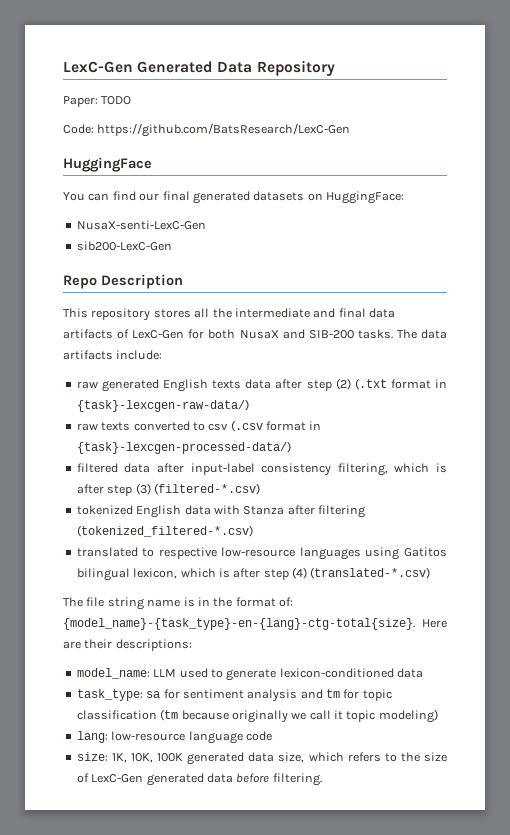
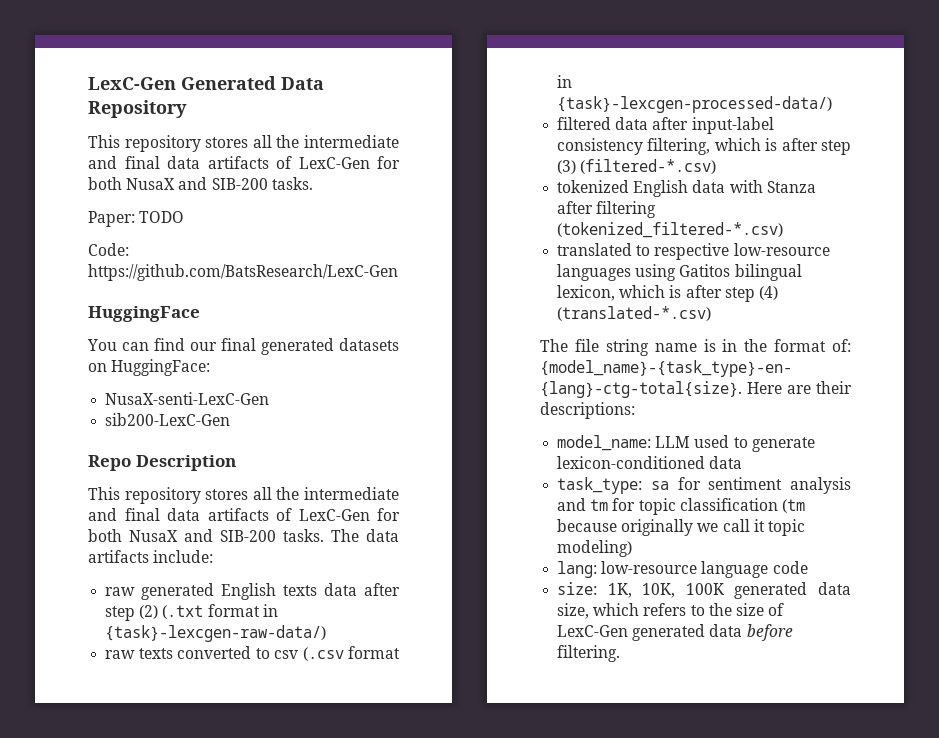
  LexC-Gen Generated Data Repository
+ This repository stores all the intermediate and final data artifacts of LexC-Gen for both NusaX and SIB-200 tasks.

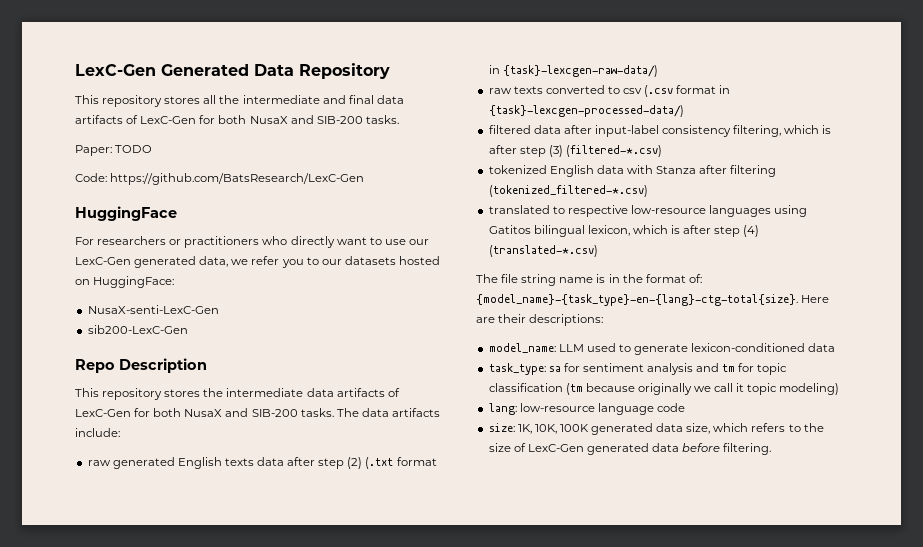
- You can find our final generated datasets on HuggingFace:
+ For researchers or practitioners who directly want to use our LexC-Gen generated data, we refer you to our datasets hosted on HuggingFace:
  Repo Description
- This repository stores all the intermediate and final data artifacts of LexC-Gen for both NusaX and SIB-200 tasks.
+ This repository stores the intermediate data artifacts of LexC-Gen for both NusaX and SIB-200 tasks.

